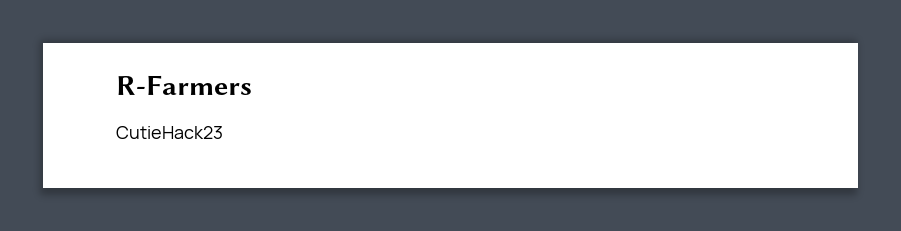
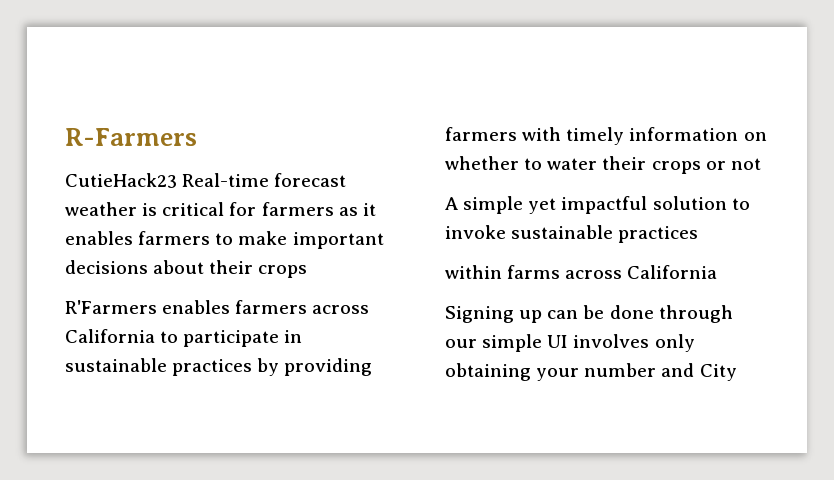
- CutieHack23
+ CutieHack23 Real-time forecast weather is critical for farmers as it enables farmers to make important decisions about their crops
+ R'Farmers enables farmers across California to participate in sustainable practices by providing farmers with timely information on whether to water their crops or not
+ A simple yet impactful solution to invoke sustainable practices
+ within farms across California
+ Signing up can be done through our simple UI involves only obtaining your number and City

